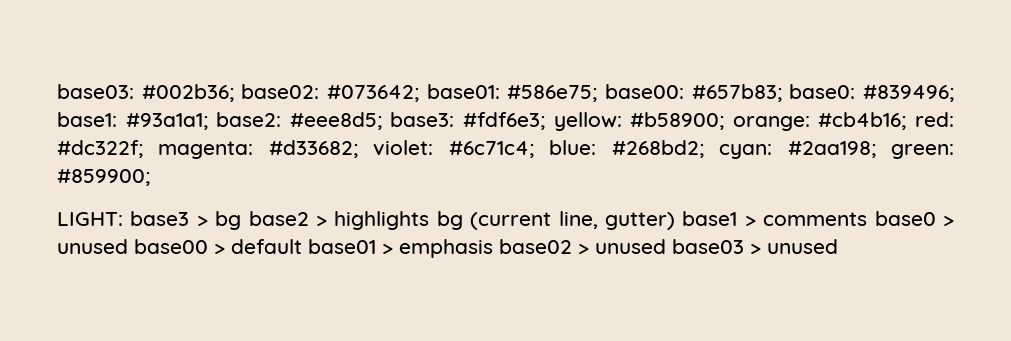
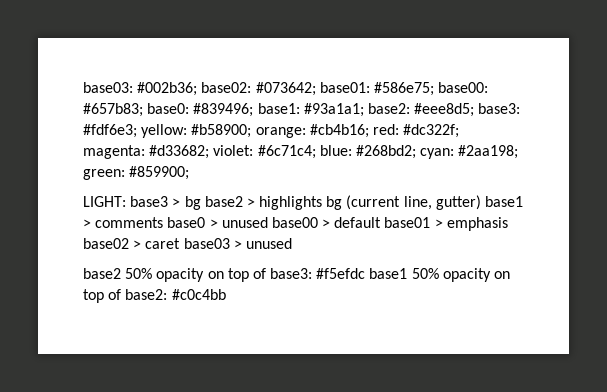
- LIGHT: base3 > bg base2 > highlights bg (current line, gutter) base1 > comments base0 > unused base00 > default base01 > emphasis base02 > unused base03 > unused
+ LIGHT: base3 > bg base2 > highlights bg (current line, gutter) base1 > comments base0 > unused base00 > default base01 > emphasis base02 > caret base03 > unused
+ base2 50% opacity on top of base3: #f5efdc base1 50% opacity on top of base2: #c0c4bb

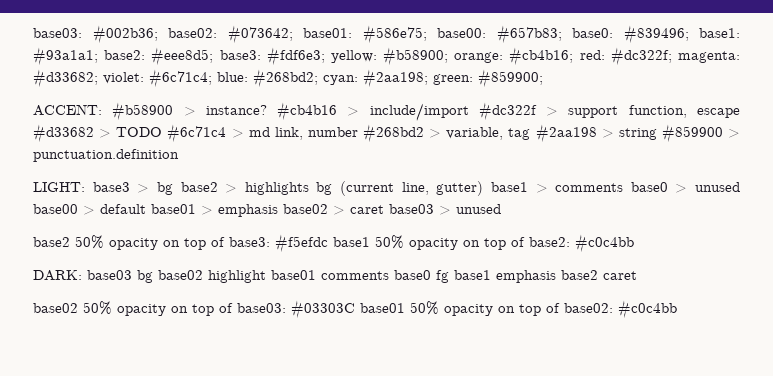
+ ACCENT: #b58900 > instance? #cb4b16 > include/import #dc322f > support function, escape #d33682 > TODO #6c71c4 > md link, number #268bd2 > variable, tag #2aa198 > string #859900 > punctuation.definition
+ DARK: base03 bg base02 highlight base01 comments base0 fg base1 emphasis base2 caret
+ base02 50% opacity on top of base03: #03303C base01 50% opacity on top of base02: #c0c4bb

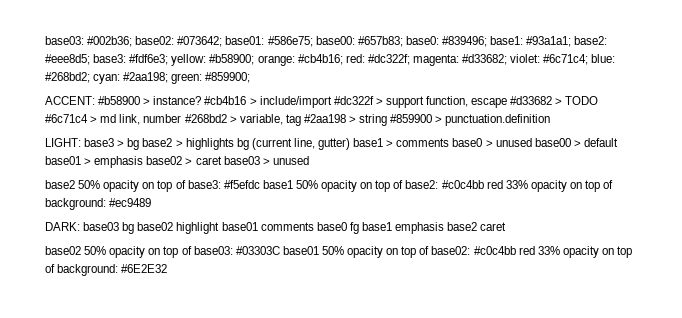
- base2 50% opacity on top of base3: #f5efdc base1 50% opacity on top of base2: #c0c4bb
+ base2 50% opacity on top of base3: #f5efdc base1 50% opacity on top of base2: #c0c4bb red 33% opacity on top of background: #ec9489
- base02 50% opacity on top of base03: #03303C base01 50% opacity on top of base02: #c0c4bb
+ base02 50% opacity on top of base03: #03303C base01 50% opacity on top of base02: #c0c4bb red 33% opacity on top of background: #6E2E32

